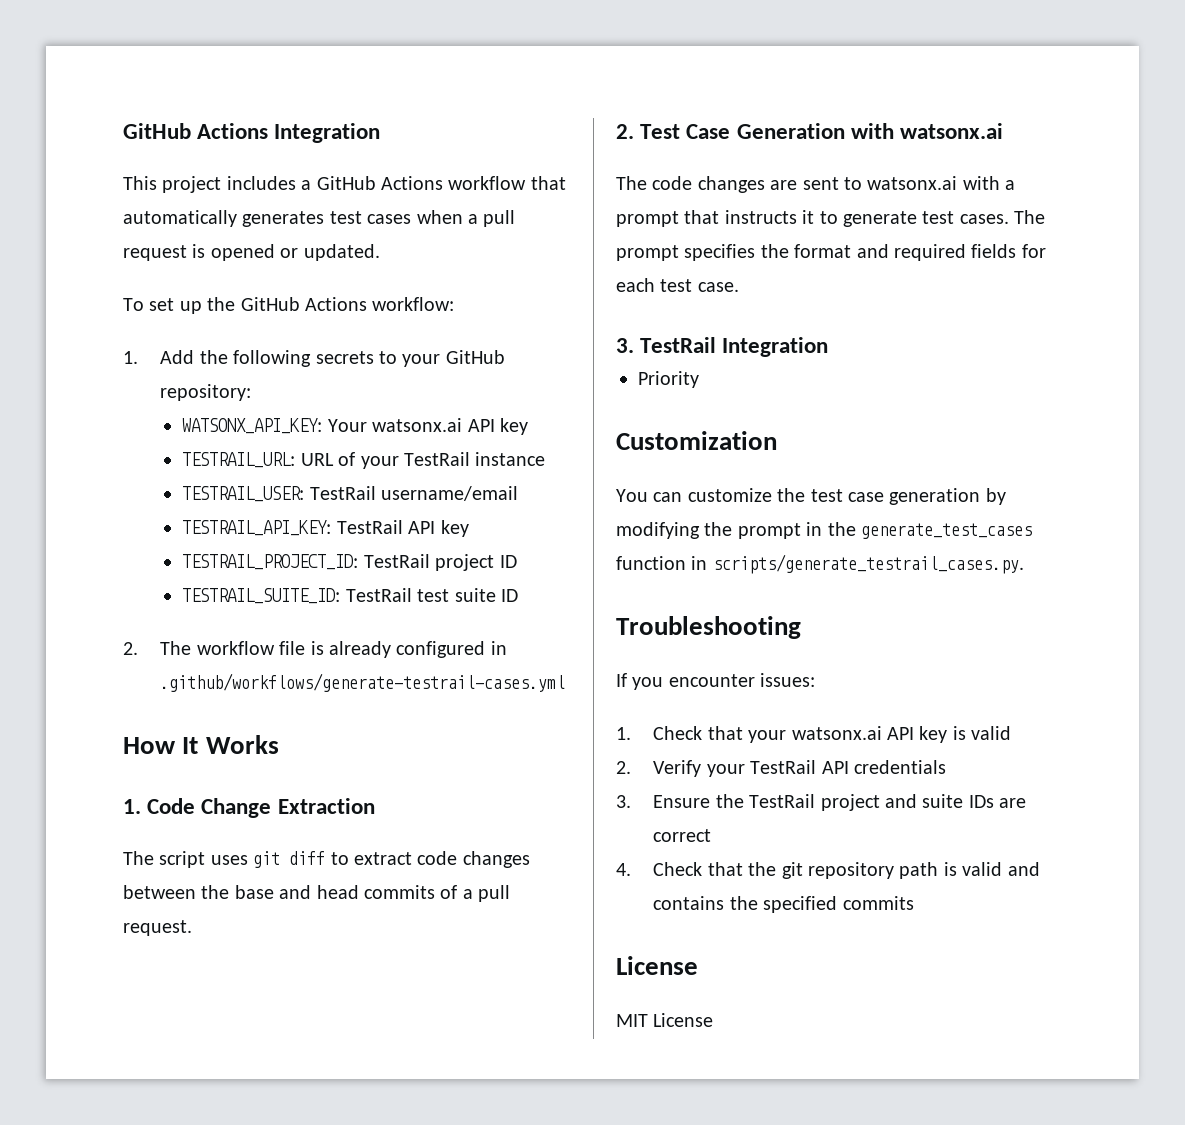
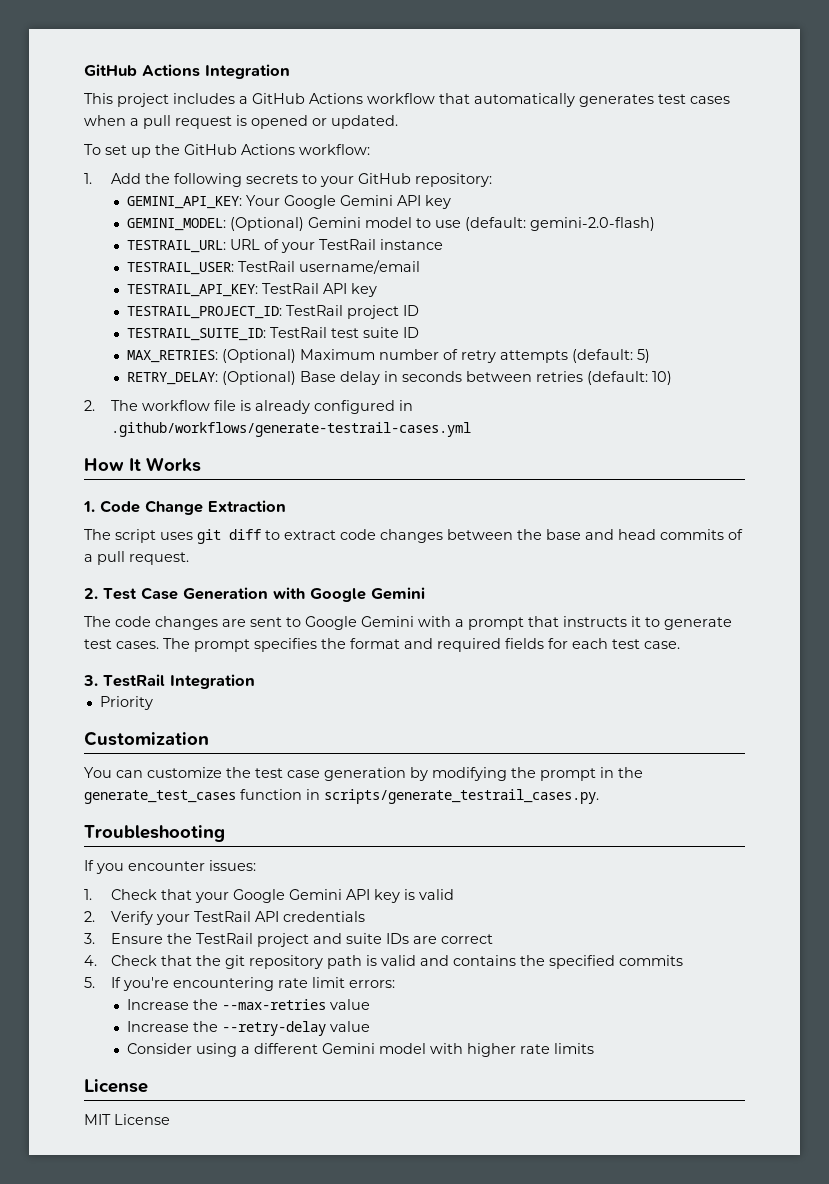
- WATSONX_API_KEY: Your watsonx.ai API key
+ GEMINI_API_KEY: Your Google Gemini API key
+ GEMINI_MODEL: (Optional) Gemini model to use (default: gemini-2.0-flash)
+ MAX_RETRIES: (Optional) Maximum number of retry attempts (default: 5)
+ RETRY_DELAY: (Optional) Base delay in seconds between retries (default: 10)
- 2. Test Case Generation with watsonx.ai
+ 2. Test Case Generation with Google Gemini
- The code changes are sent to watsonx.ai with a prompt that instructs it to generate test cases.
+ The code changes are sent to Google Gemini with a prompt that instructs it to generate test cases.
- 1. Check that your watsonx.ai API key is valid
+ 1. Check that your Google Gemini API key is valid
+ 5. If you're encountering rate limit errors:
+ Increase the --max-retries value
+ Increase the --retry-delay value
+ Consider using a different Gemini model with higher rate limits

